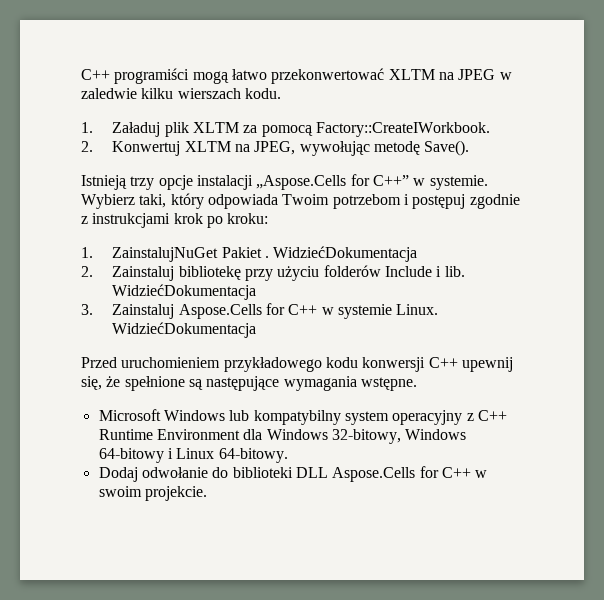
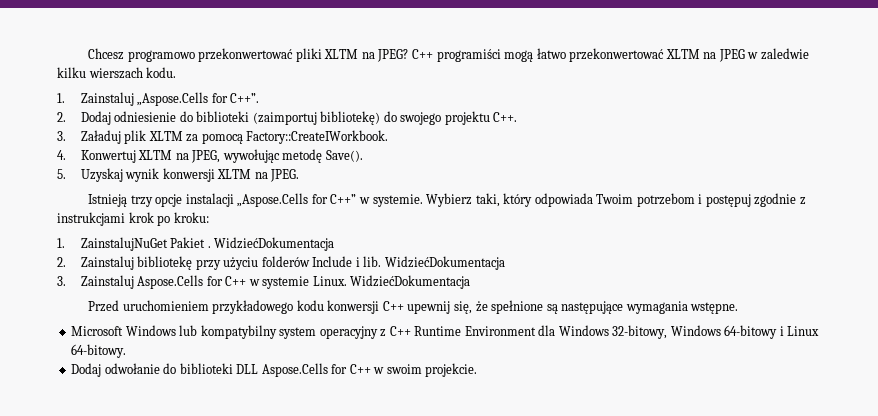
+ Chcesz programowo przekonwertować pliki XLTM na JPEG?
- 1. Załaduj plik XLTM za pomocą Factory::CreateIWorkbook.
+ 1. Zainstaluj „Aspose.Cells for C++”.
+ 2. Dodaj odniesienie do biblioteki (zaimportuj bibliotekę) do swojego projektu C++.
+ 3. Załaduj plik XLTM za pomocą Factory::CreateIWorkbook.
- 2. Konwertuj XLTM na JPEG, wywołując metodę Save().
+ 4. Konwertuj XLTM na JPEG, wywołując metodę Save().
+ 5. Uzyskaj wynik konwersji XLTM na JPEG.

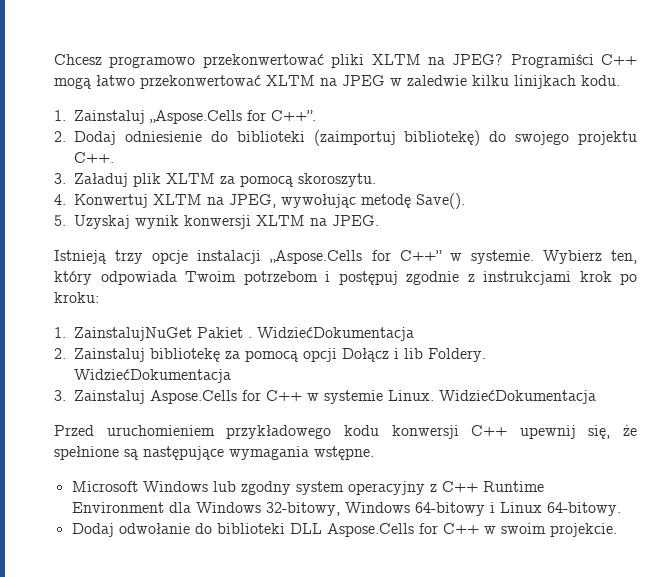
- C++ programiści mogą łatwo przekonwertować XLTM na JPEG w zaledwie kilku wierszach kodu.
+ Programiści C++ mogą łatwo przekonwertować XLTM na JPEG w zaledwie kilku linijkach kodu.
- 3. Załaduj plik XLTM za pomocą Factory::CreateIWorkbook.
+ 3. Załaduj plik XLTM za pomocą skoroszytu.
- Wybierz taki, który odpowiada Twoim potrzebom i postępuj zgodnie z instrukcjami krok po kroku:
+ Wybierz ten, który odpowiada Twoim potrzebom i postępuj zgodnie z instrukcjami krok po kroku:
- 2. Zainstaluj bibliotekę przy użyciu folderów Include i lib.
+ 2. Zainstaluj bibliotekę za pomocą opcji Dołącz i lib Foldery.
- Microsoft Windows lub kompatybilny system operacyjny z C++ Runtime Environment dla Windows 32-bitowy, Windows 64-bitowy i Linux 64-bitowy.
+ Microsoft Windows lub zgodny system operacyjny z C++ Runtime Environment dla Windows 32-bitowy, Windows 64-bitowy i Linux 64-bitowy.

